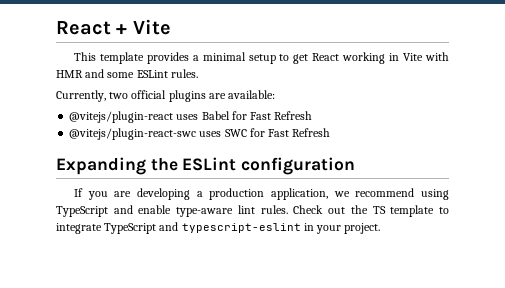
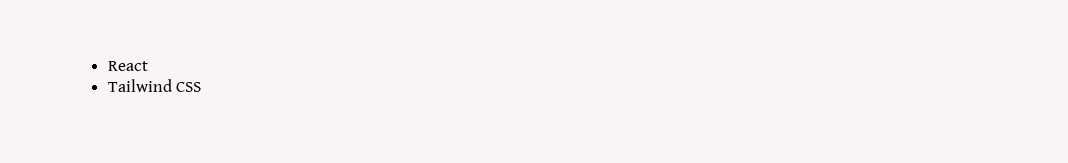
- React + Vite
- This template provides a minimal setup to get React working in Vite with HMR and some ESLint rules.
- Currently, two official plugins are available:
- @vitejs/plugin-react uses Babel for Fast Refresh
- @vitejs/plugin-react-swc uses SWC for Fast Refresh
- Expanding the ESLint configuration
- If you are developing a production application, we recommend using TypeScript and enable type-aware lint rules. Check out the TS template to integrate TypeScript and typescript-eslint in your project.
+ React
+ Tailwind CSS

